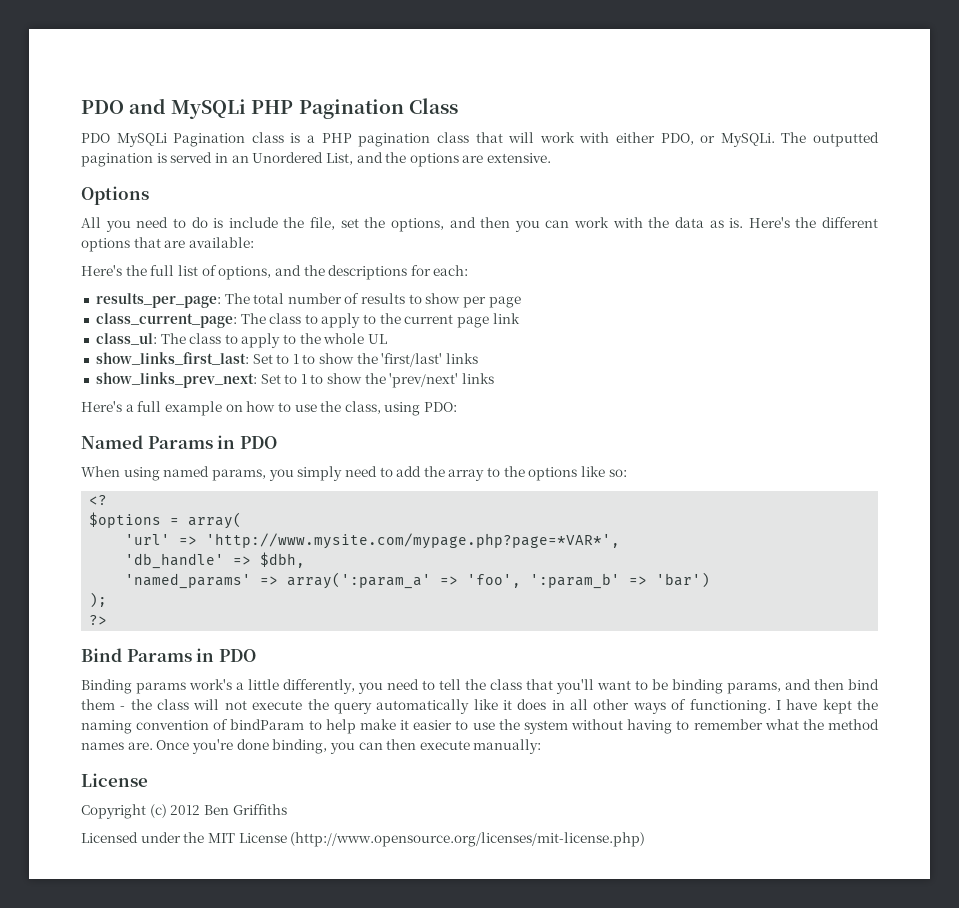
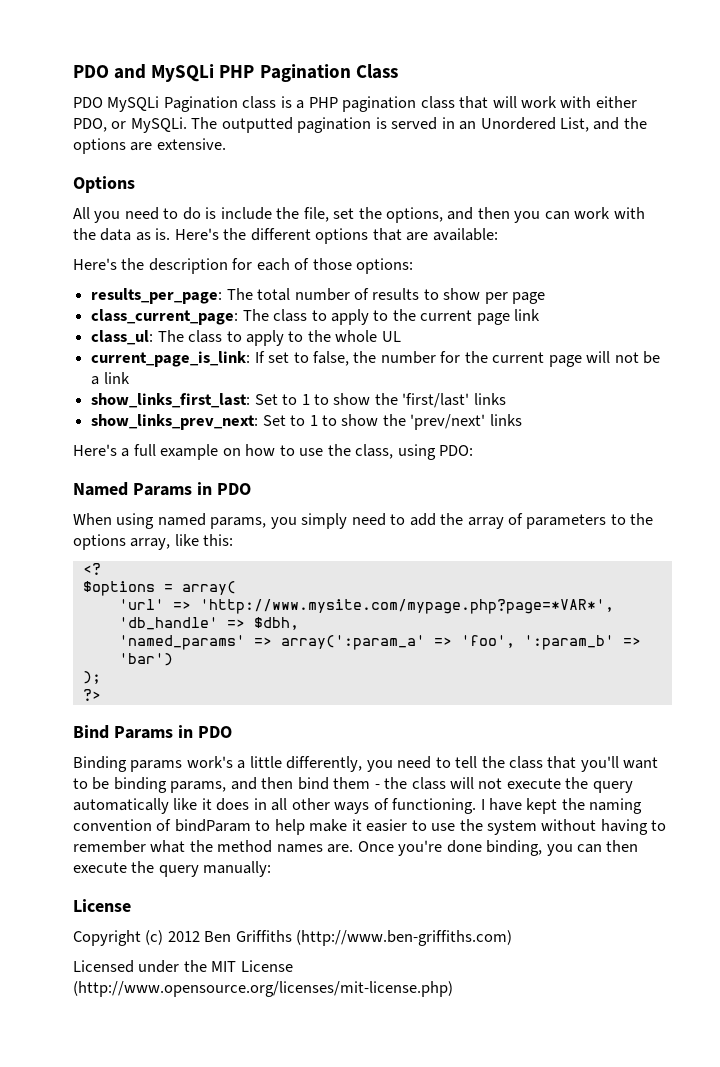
- Here's the full list of options, and the descriptions for each:
+ Here's the description for each of those options:
+ current_page_is_link: If set to false, the number for the current page will not be a link
- When using named params, you simply need to add the array to the options like so:
+ When using named params, you simply need to add the array of parameters to the options array, like this:
- Once you're done binding, you can then execute manually:
+ Once you're done binding, you can then execute the query manually:
- Copyright (c) 2012 Ben Griffiths
+ Copyright (c) 2012 Ben Griffiths (http://www.ben-griffiths.com)

